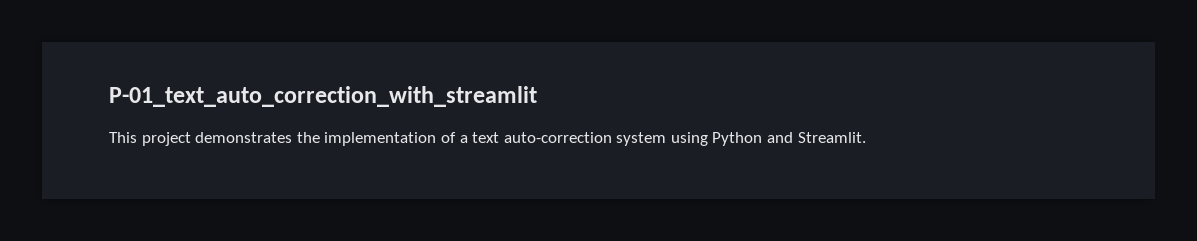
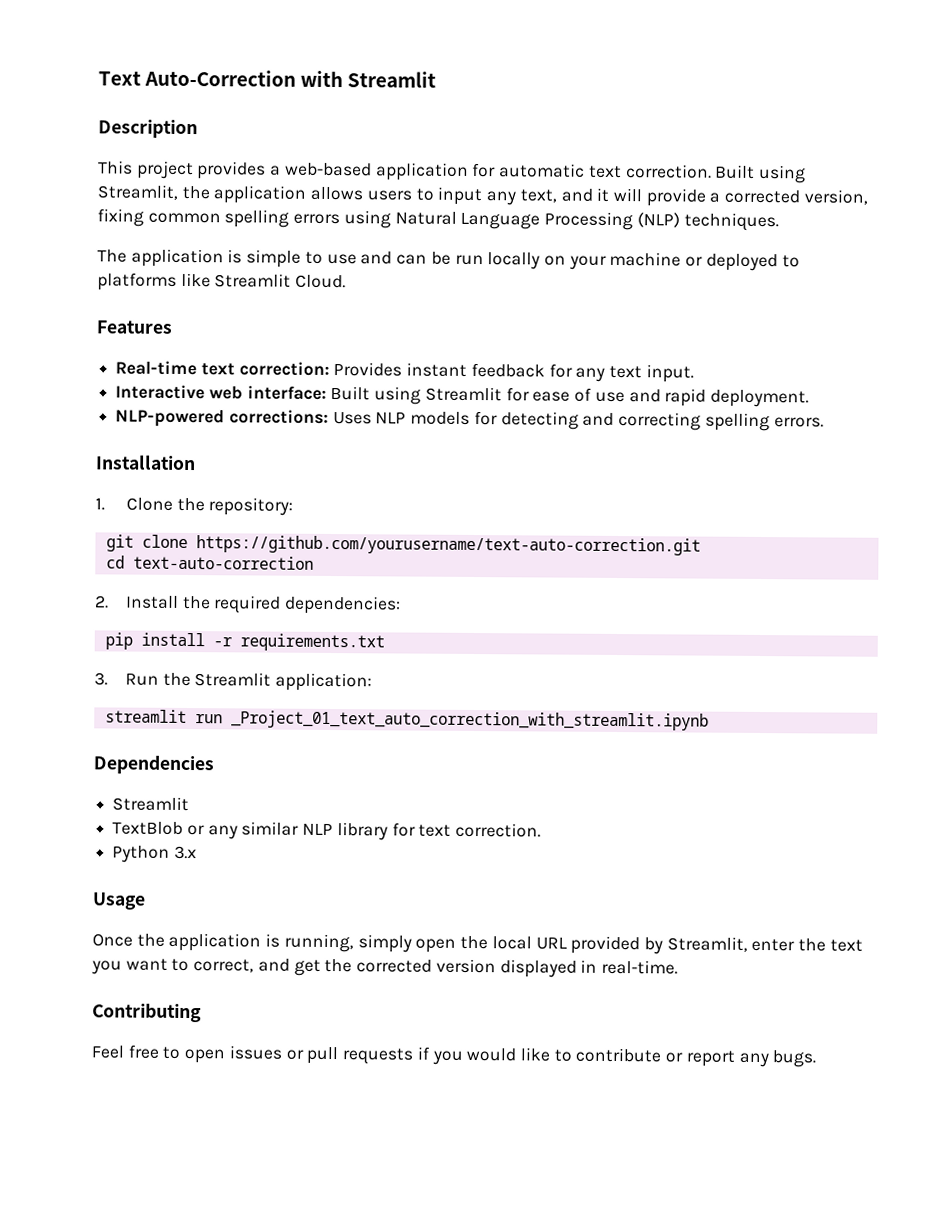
- P-01_text_auto_correction_with_streamlit
- This project demonstrates the implementation of a text auto-correction system using Python and Streamlit.
+ Text Auto-Correction with Streamlit
+ Description
+ This project provides a web-based application for automatic text correction. Built using Streamlit, the application allows users to input any text, and it will provide a corrected version, fixing common spelling errors using Natural Language Processing (NLP) techniques.
+ The application is simple to use and can be run locally on your machine or deployed to platforms like Streamlit Cloud.
+ Features
+ Real-time text correction: Provides instant feedback for any text input.
+ Interactive web interface: Built using Streamlit for ease of use and rapid deployment.
+ NLP-powered corrections: Uses NLP models for detecting and correcting spelling errors.
+ Installation
+ 1. Clone the repository:
+ git clone https://github.com/yourusername/text-auto-correction.git
+ cd text-auto-correction
+ 2. Install the required dependencies:
+ pip install -r requirements.txt
+ 3. Run the Streamlit application:
+ streamlit run _Project_01_text_auto_correction_with_streamlit.ipynb
+ Dependencies
+ Streamlit
+ TextBlob or any similar NLP library for text correction.
+ Python 3.x
+ Usage
+ Once the application is running, simply open the local URL provided by Streamlit, enter the text you want to correct, and get the corrected version displayed in real-time.
+ Contributing
+ Feel free to open issues or pull requests if you would like to contribute or report any bugs.

